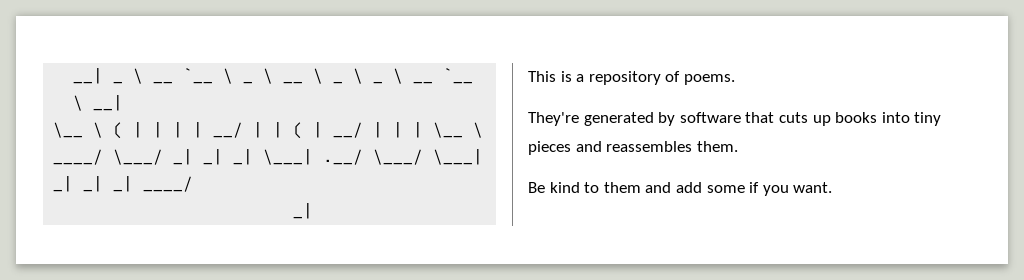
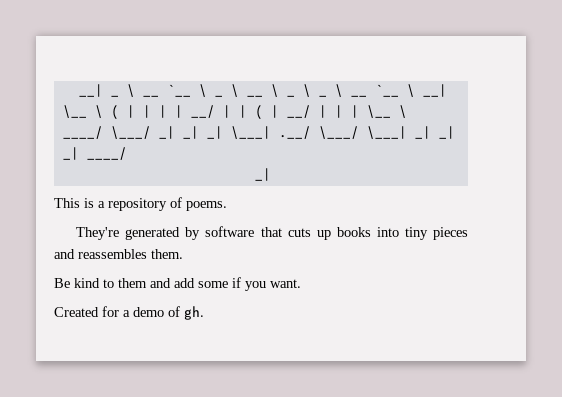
+ Created for a demo of gh.

